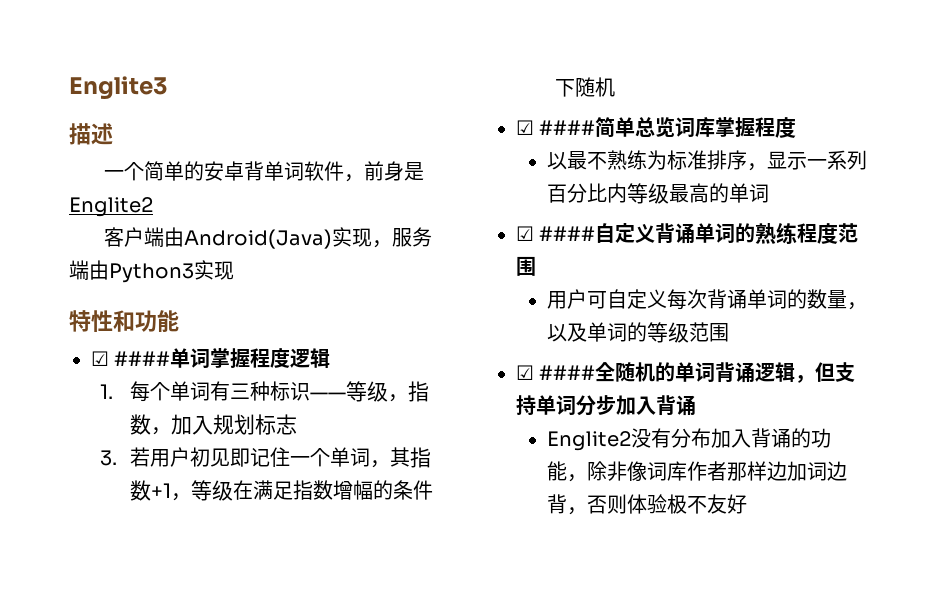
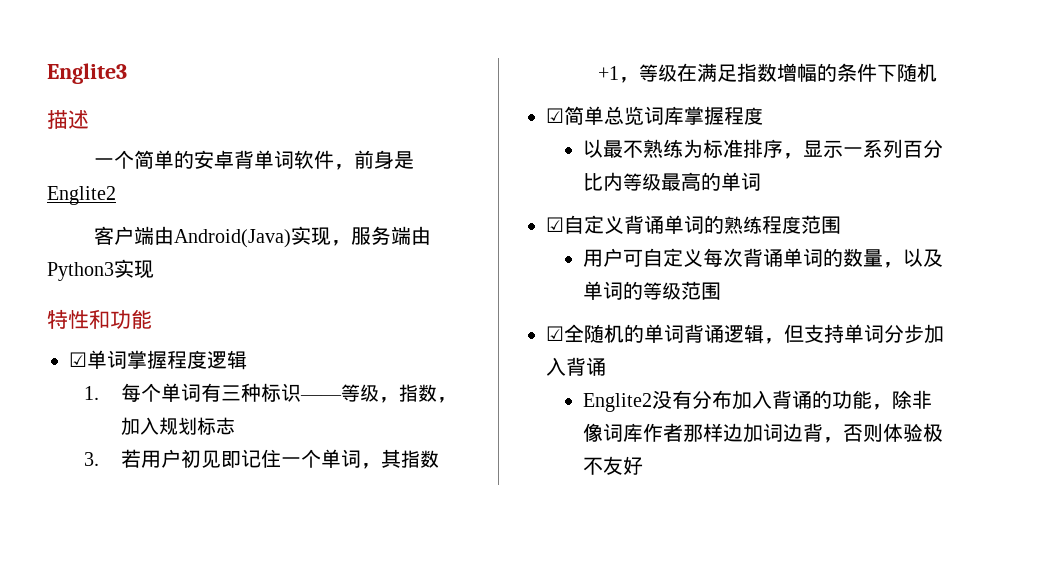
- ☑ ####单词掌握程度逻辑
+ ☑单词掌握程度逻辑
- ☑ ####简单总览词库掌握程度
+ ☑简单总览词库掌握程度
- ☑ ####自定义背诵单词的熟练程度范围
+ ☑自定义背诵单词的熟练程度范围
- ☑ ####全随机的单词背诵逻辑，但支持单词分步加入背诵
+ ☑全随机的单词背诵逻辑，但支持单词分步加入背诵

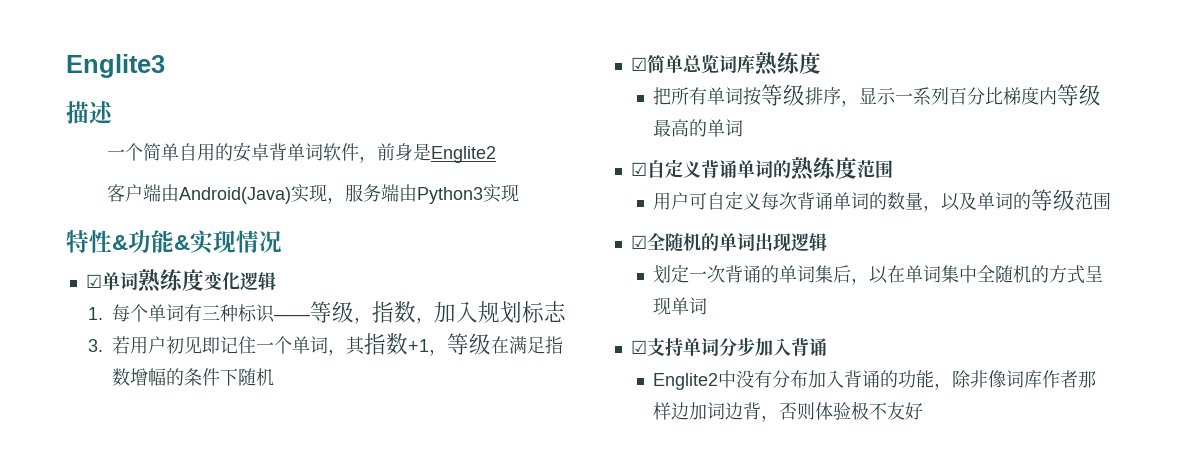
- 一个简单的安卓背单词软件，前身是Englite2
+ 一个简单自用的安卓背单词软件，前身是Englite2
- 特性和功能
+ 特性&功能&实现情况
- ☑单词掌握程度逻辑
+ ☑单词熟练度变化逻辑
- ☑简单总览词库掌握程度
+ ☑简单总览词库熟练度
- 以最不熟练为标准排序，显示一系列百分比内等级最高的单词
+ 把所有单词按等级排序，显示一系列百分比梯度内等级最高的单词
- ☑自定义背诵单词的熟练程度范围
+ ☑自定义背诵单词的熟练度范围
- ☑全随机的单词背诵逻辑，但支持单词分步加入背诵
+ ☑全随机的单词出现逻辑
+ 划定一次背诵的单词集后，以在单词集中全随机的方式呈现单词
+ ☑支持单词分步加入背诵
- Englite2没有分布加入背诵的功能，除非像词库作者那样边加词边背，否则体验极不友好
+ Englite2中没有分布加入背诵的功能，除非像词库作者那样边加词边背，否则体验极不友好

